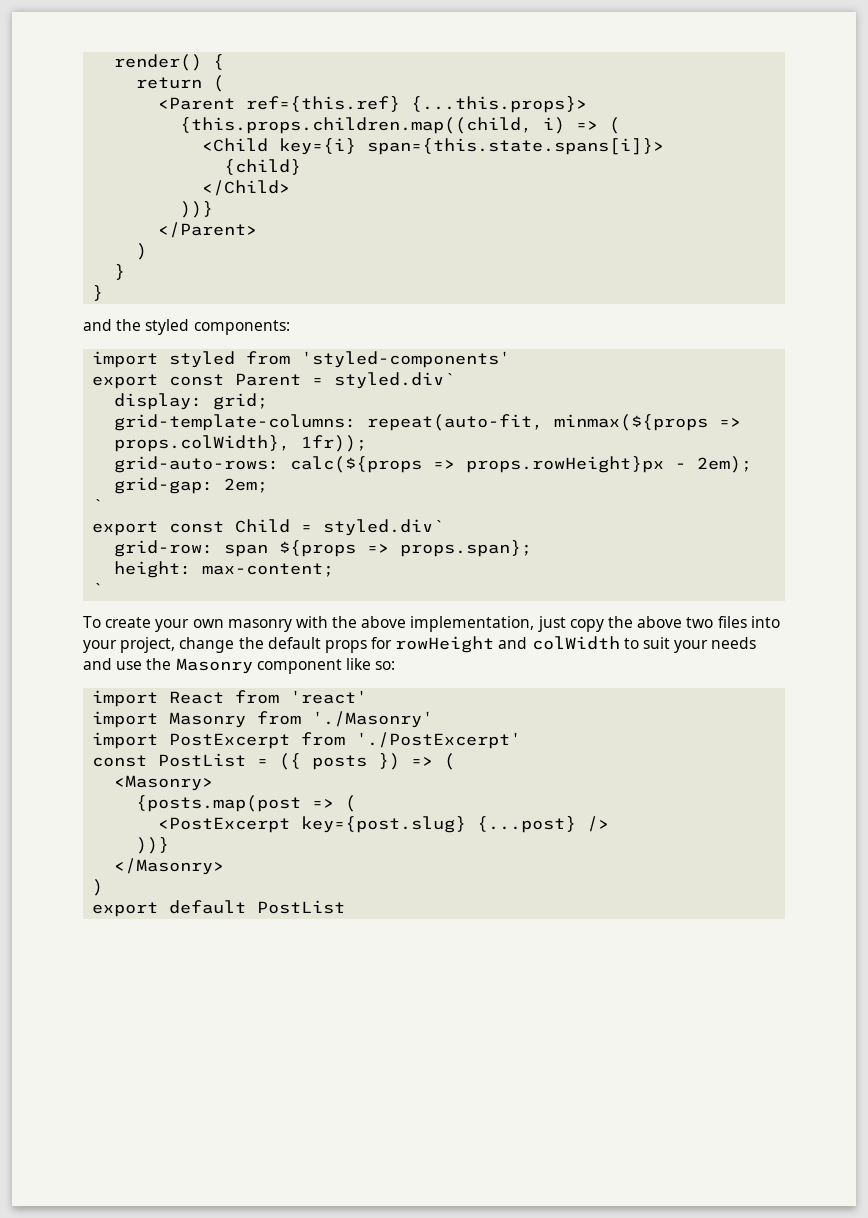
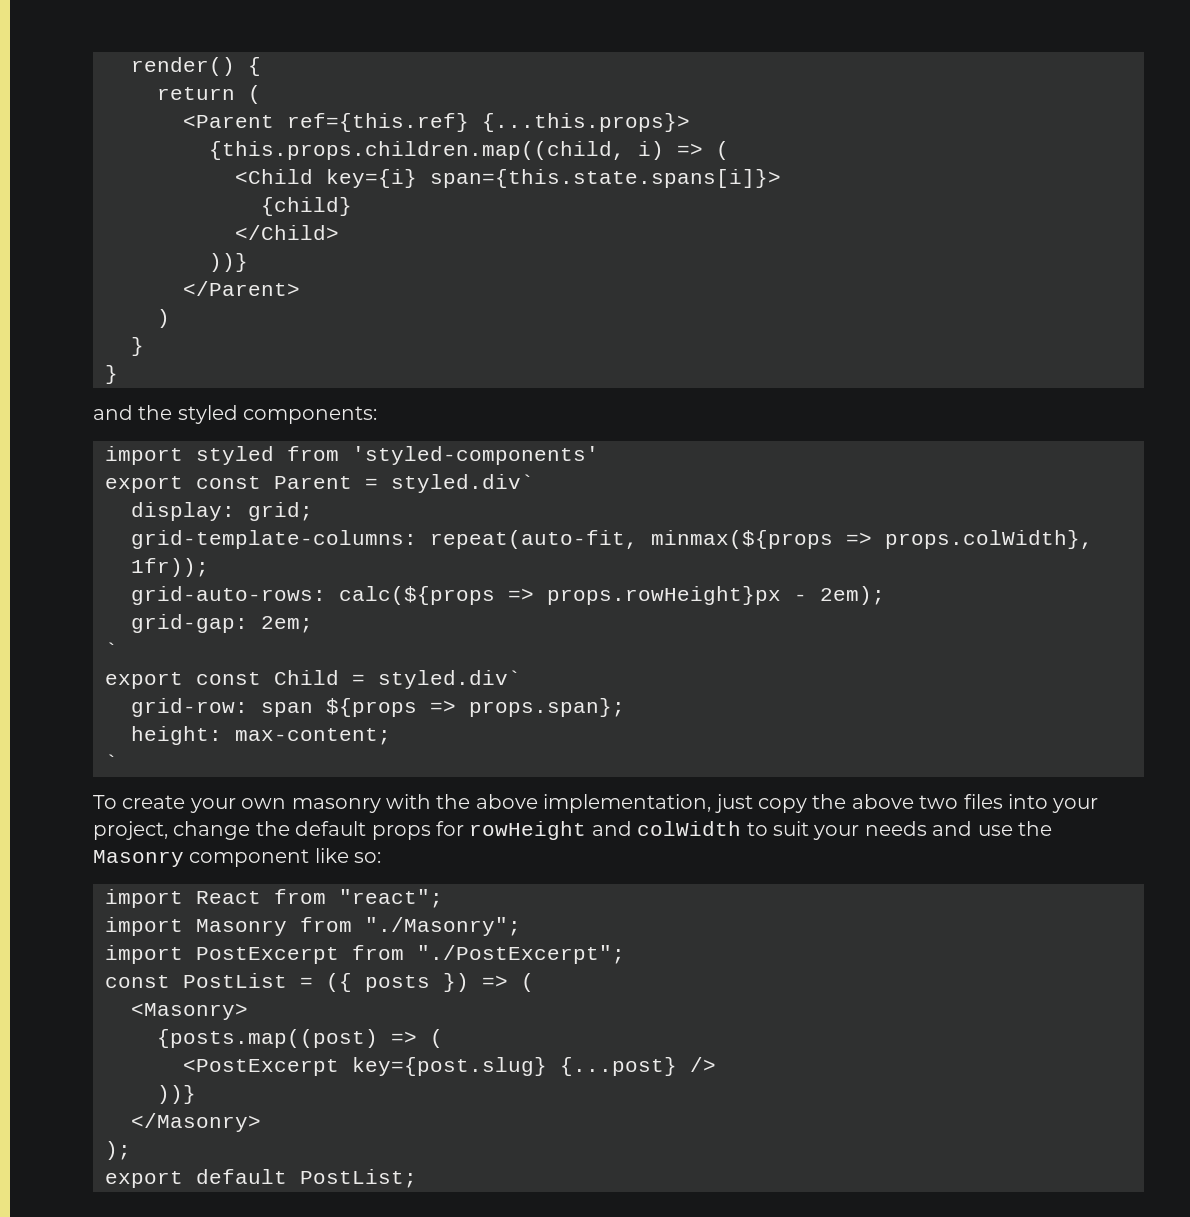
- import React from 'react'
+ import React from "react";
- import Masonry from './Masonry'
+ import Masonry from "./Masonry";
- import PostExcerpt from './PostExcerpt'
+ import PostExcerpt from "./PostExcerpt";
- {posts.map(post => (
+ {posts.map((post) => (
  </Masonry>
- )
+ );
- export default PostList
+ export default PostList;

